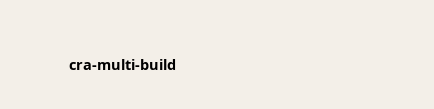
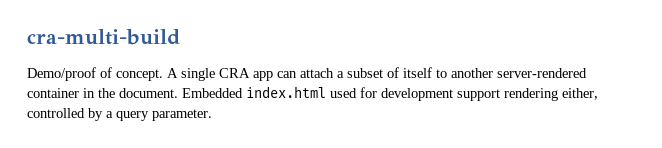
+ Demo/proof of concept. A single CRA app can attach a subset of itself to another server-rendered container in the document. Embedded index.html used for development support rendering either, controlled by a query parameter.

